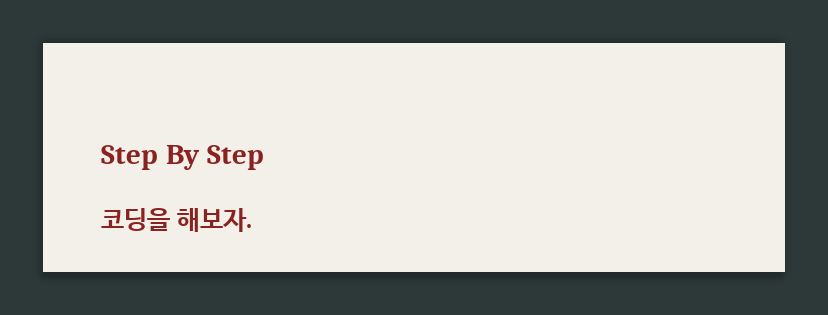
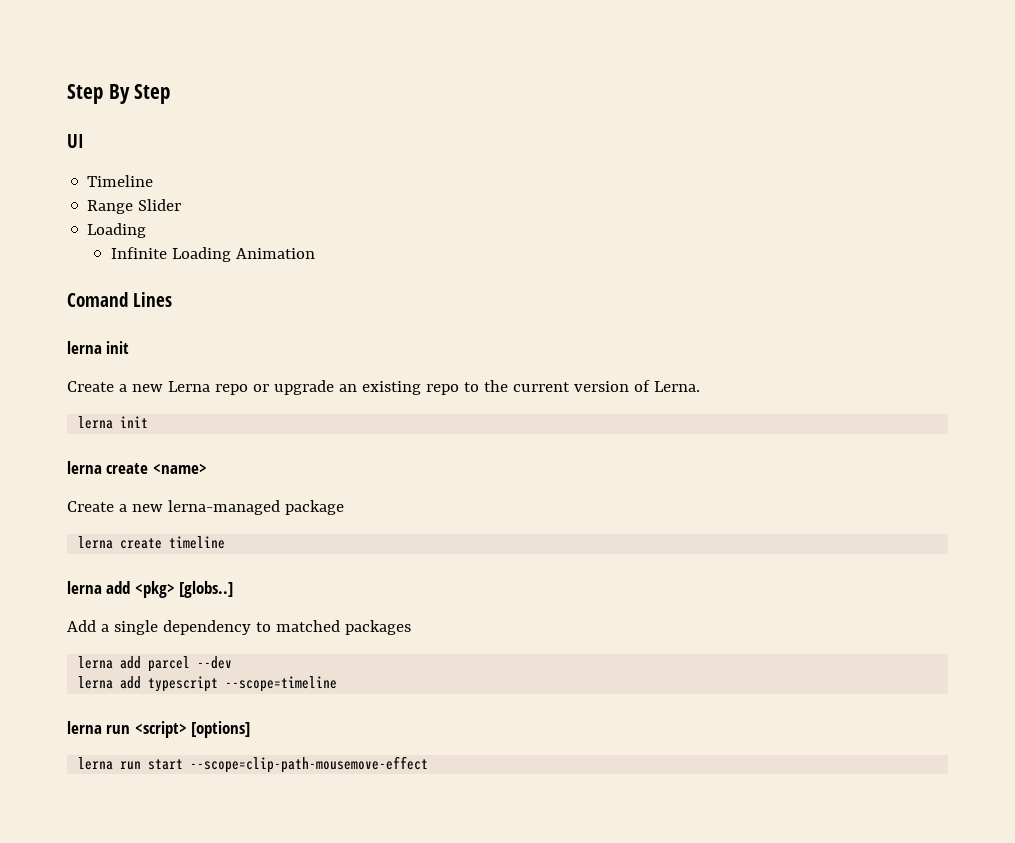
- 코딩을 해보자.
+ UI
+ Timeline
+ Range Slider
+ Loading
+ Infinite Loading Animation
+ Comand Lines
+ lerna init
+ Create a new Lerna repo or upgrade an existing repo to the current version of Lerna.
+ lerna init
+ lerna create <name>
+ Create a new lerna-managed package
+ lerna create timeline
+ lerna add <pkg> [globs..]
+ Add a single dependency to matched packages
+ lerna add parcel --dev
+ lerna add typescript --scope=timeline
+ lerna run <script> [options]
+ lerna run start --scope=clip-path-mousemove-effect

